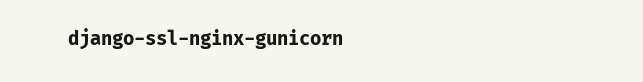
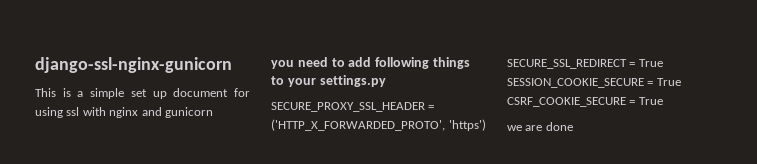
+ This is a simple set up document for using ssl with nginx and gunicorn
+ you need to add following things to your settings.py
+ SECURE_PROXY_SSL_HEADER = ('HTTP_X_FORWARDED_PROTO', 'https') SECURE_SSL_REDIRECT = True SESSION_COOKIE_SECURE = True CSRF_COOKIE_SECURE = True
+ we are done

